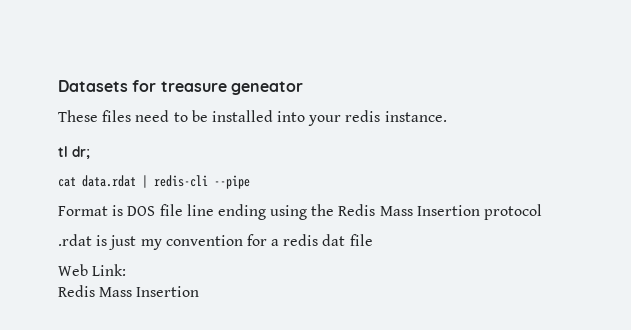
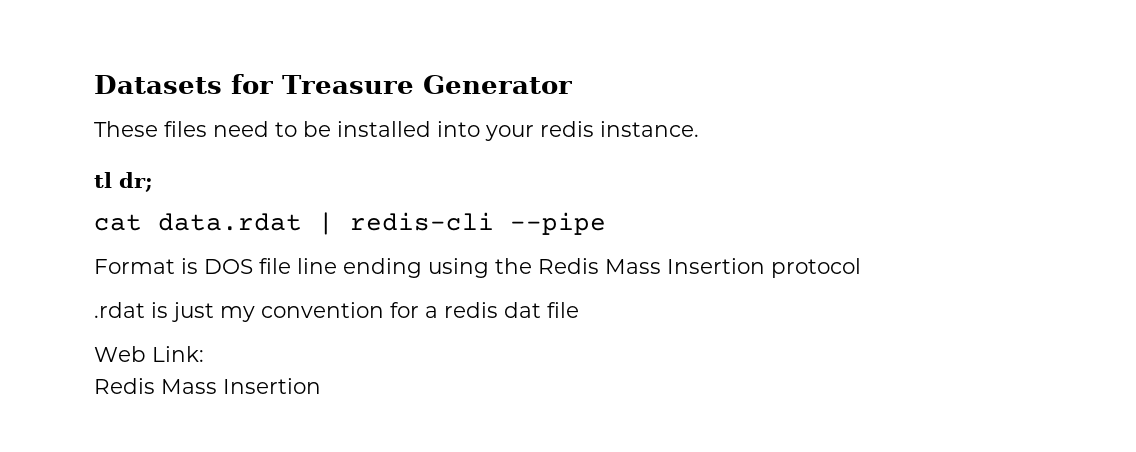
- Datasets for treasure geneator
+ Datasets for Treasure Generator

